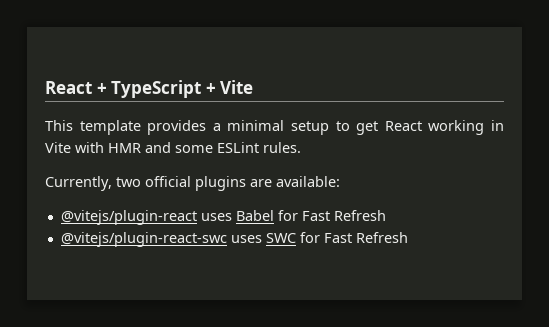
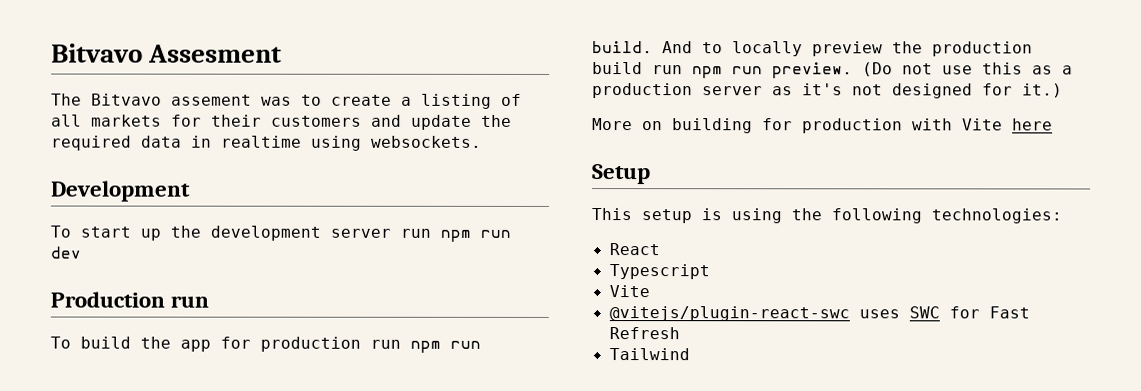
- React + TypeScript + Vite
+ Bitvavo Assesment
+ The Bitvavo assement was to create a listing of all markets for their customers and update the required data in realtime using websockets.
+ Development
+ To start up the development server run npm run dev
+ Production run
+ To build the app for production run npm run build. And to locally preview the production build run npm run preview. (Do not use this as a production server as it's not designed for it.)
+ More on building for production with Vite here
+ Setup
- This template provides a minimal setup to get React working in Vite with HMR and some ESLint rules.
- Currently, two official plugins are available:
- @vitejs/plugin-react uses Babel for Fast Refresh
+ This setup is using the following technologies:
+ React
+ Typescript
+ Vite
+ Tailwind

